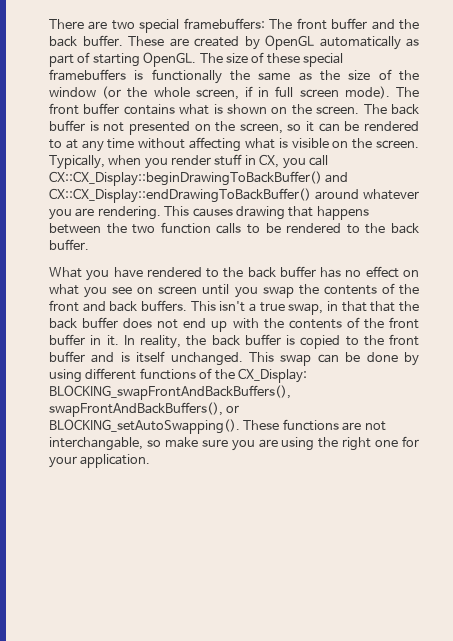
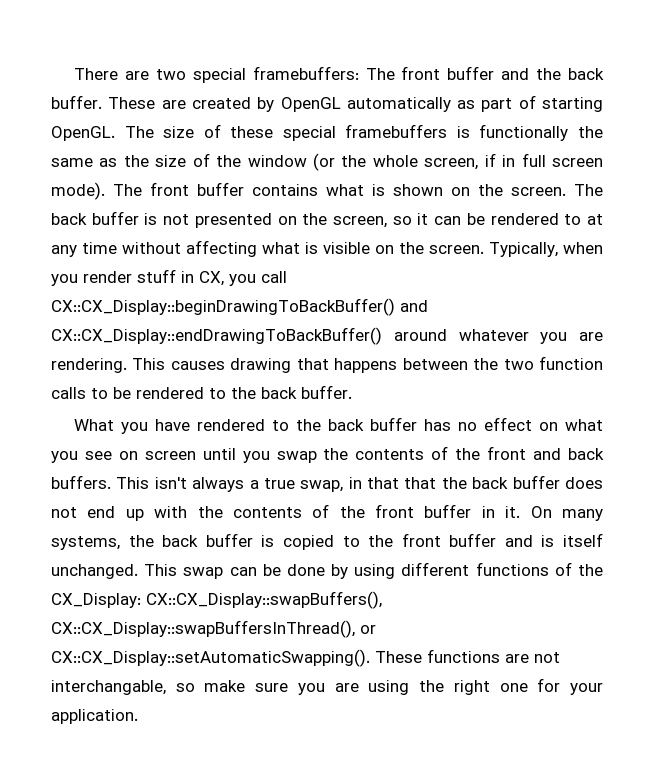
- This isn't a true swap, in that that the back buffer does not end up with the contents of the front buffer in it.
+ This isn't always a true swap, in that that the back buffer does not end up with the contents of the front buffer in it.
- In reality, the back buffer is copied to the front buffer and is itself unchanged.
+ On many systems, the back buffer is copied to the front buffer and is itself unchanged.
- This swap can be done by using different functions of the CX_Display: BLOCKING_swapFrontAndBackBuffers(), swapFrontAndBackBuffers(), or BLOCKING_setAutoSwapping().
+ This swap can be done by using different functions of the CX_Display: CX::CX_Display::swapBuffers(), CX::CX_Display::swapBuffersInThread(), or CX::CX_Display::setAutomaticSwapping().

